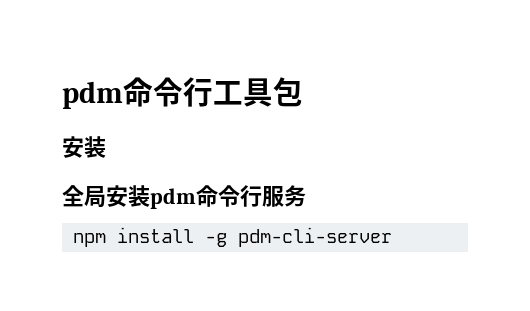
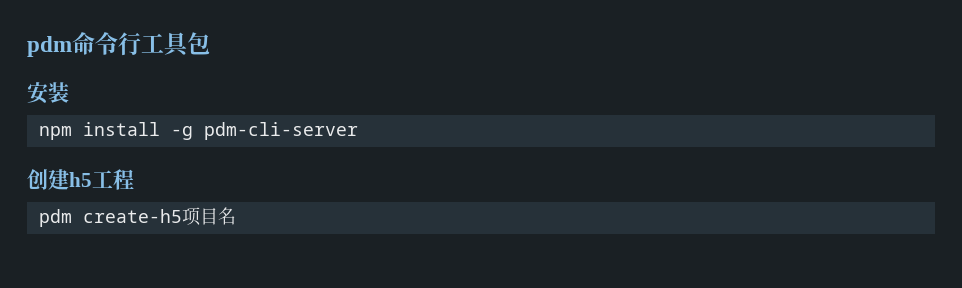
- 全局安装pdm命令行服务
+ 创建h5工程
+ pdm create-h5项目名

